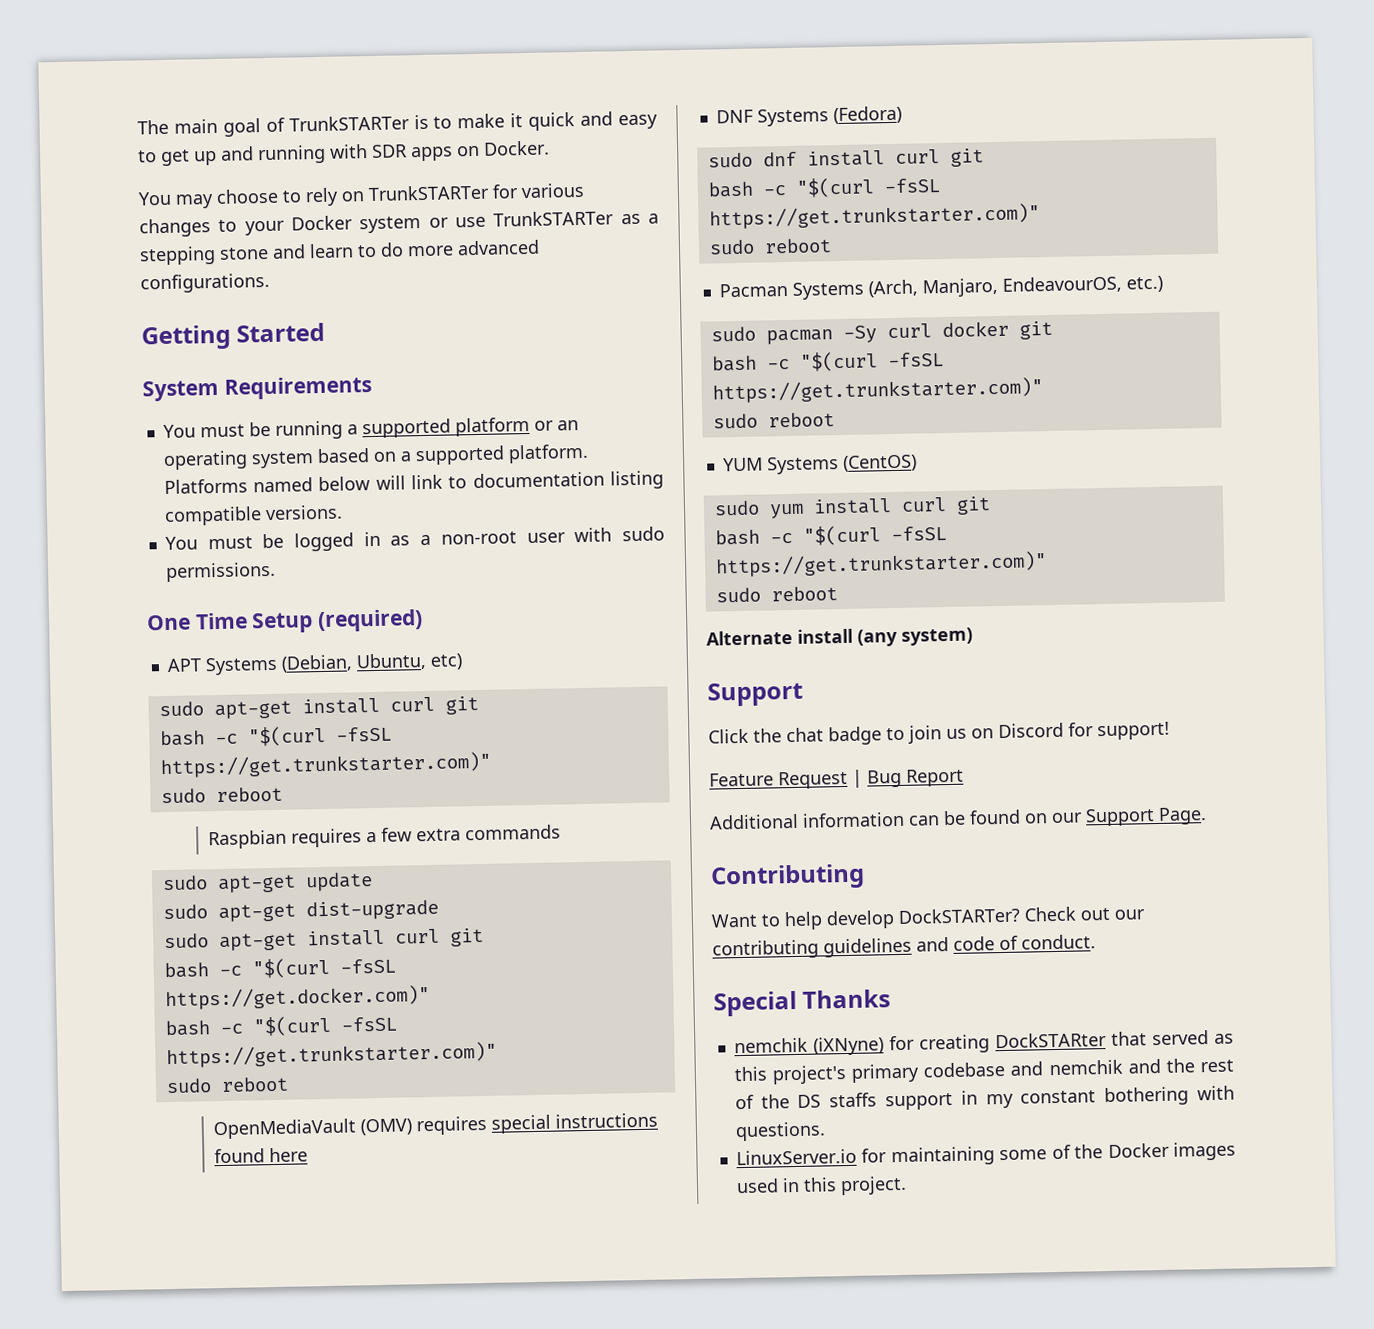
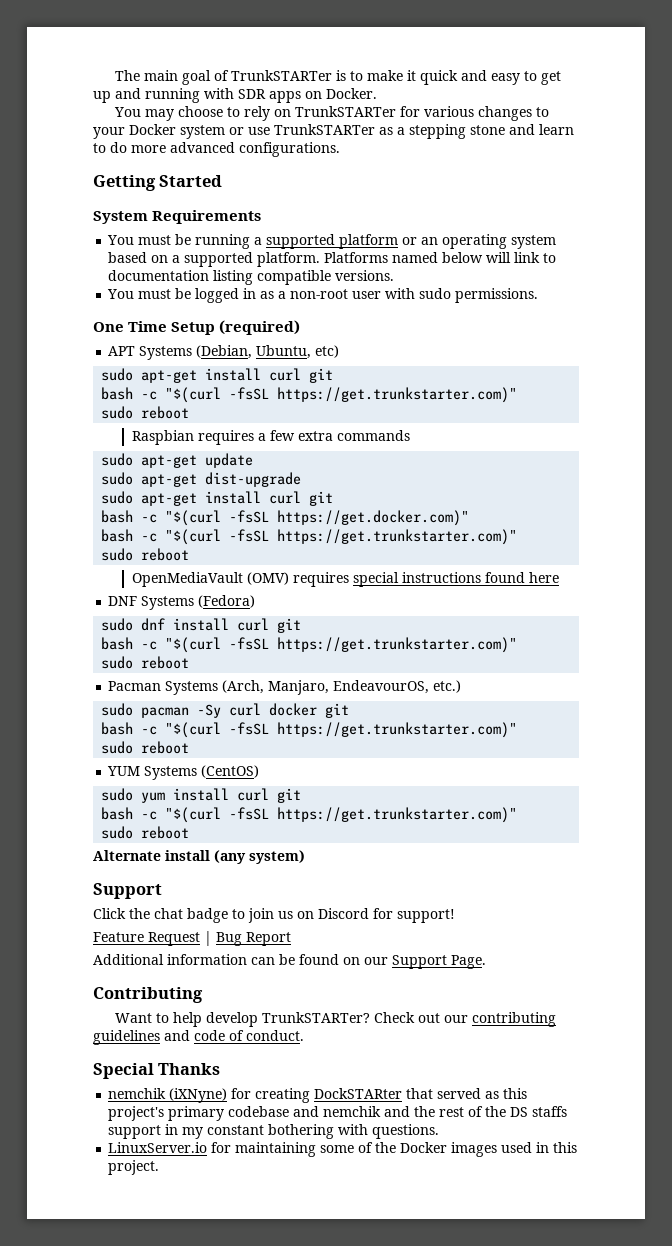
- Want to help develop DockSTARTer?
+ Want to help develop TrunkSTARTer?

